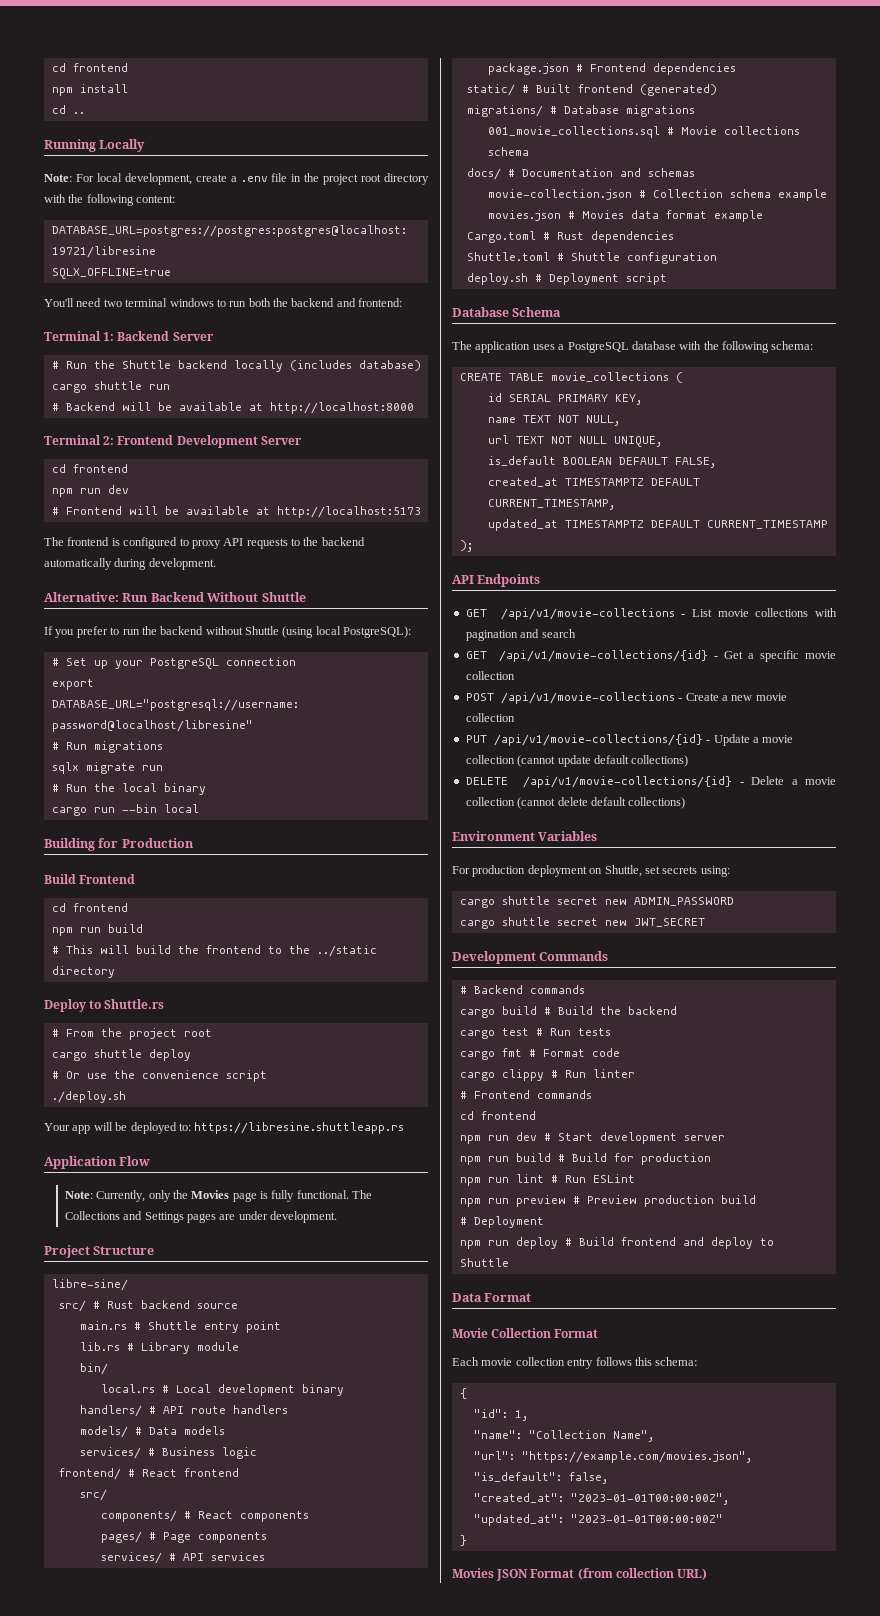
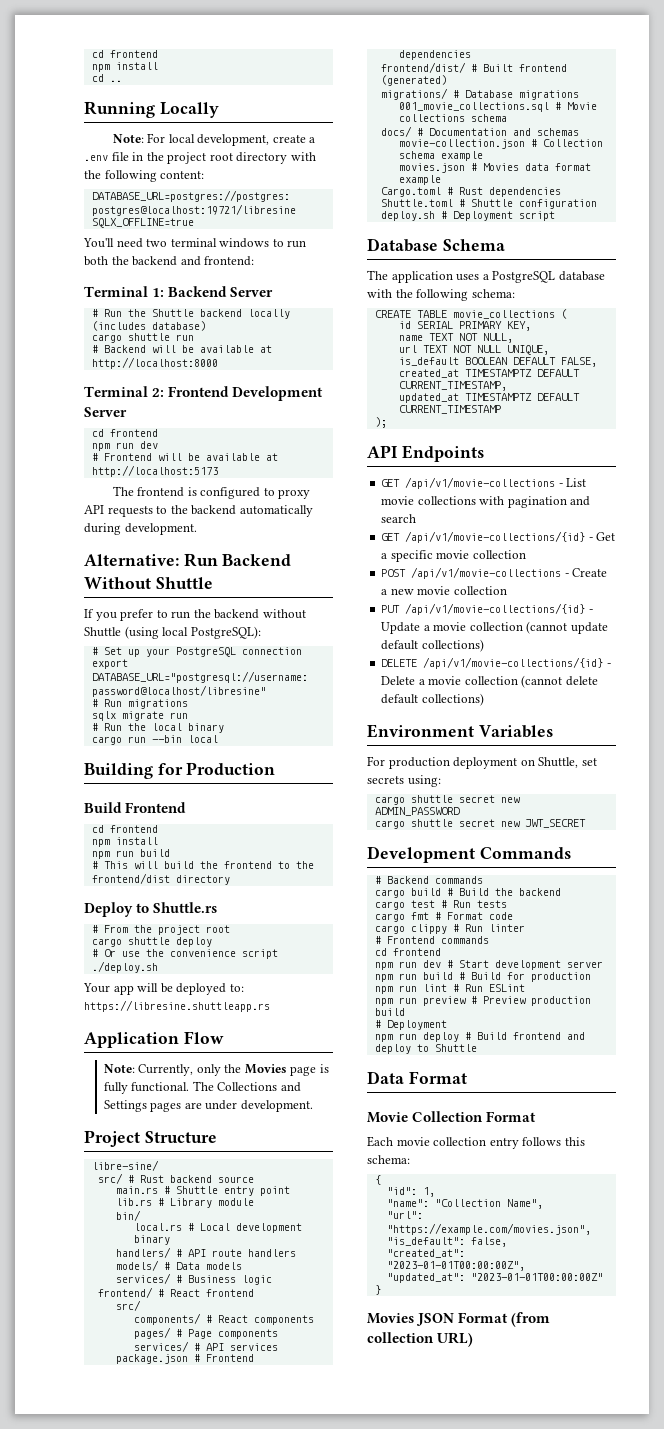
  Build Frontend
  cd frontend
+ npm install
- # This will build the frontend to the ../static directory
+ # This will build the frontend to the frontend/dist directory
- static/ # Built frontend (generated)
+ frontend/dist/ # Built frontend (generated)

